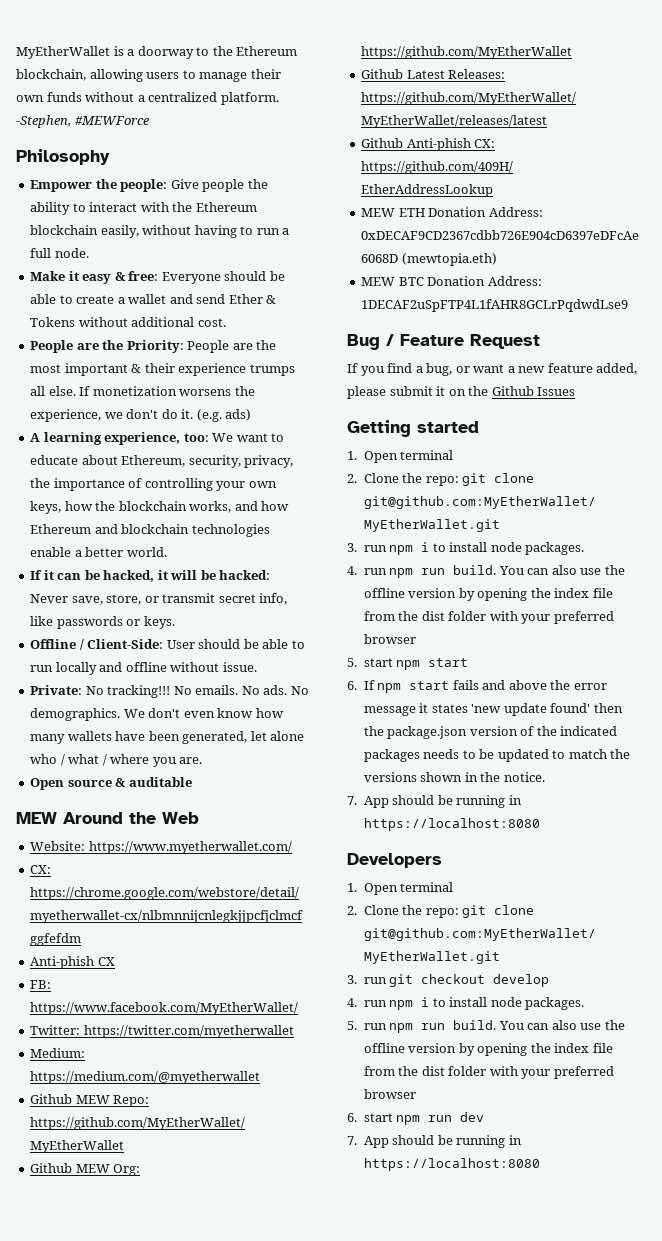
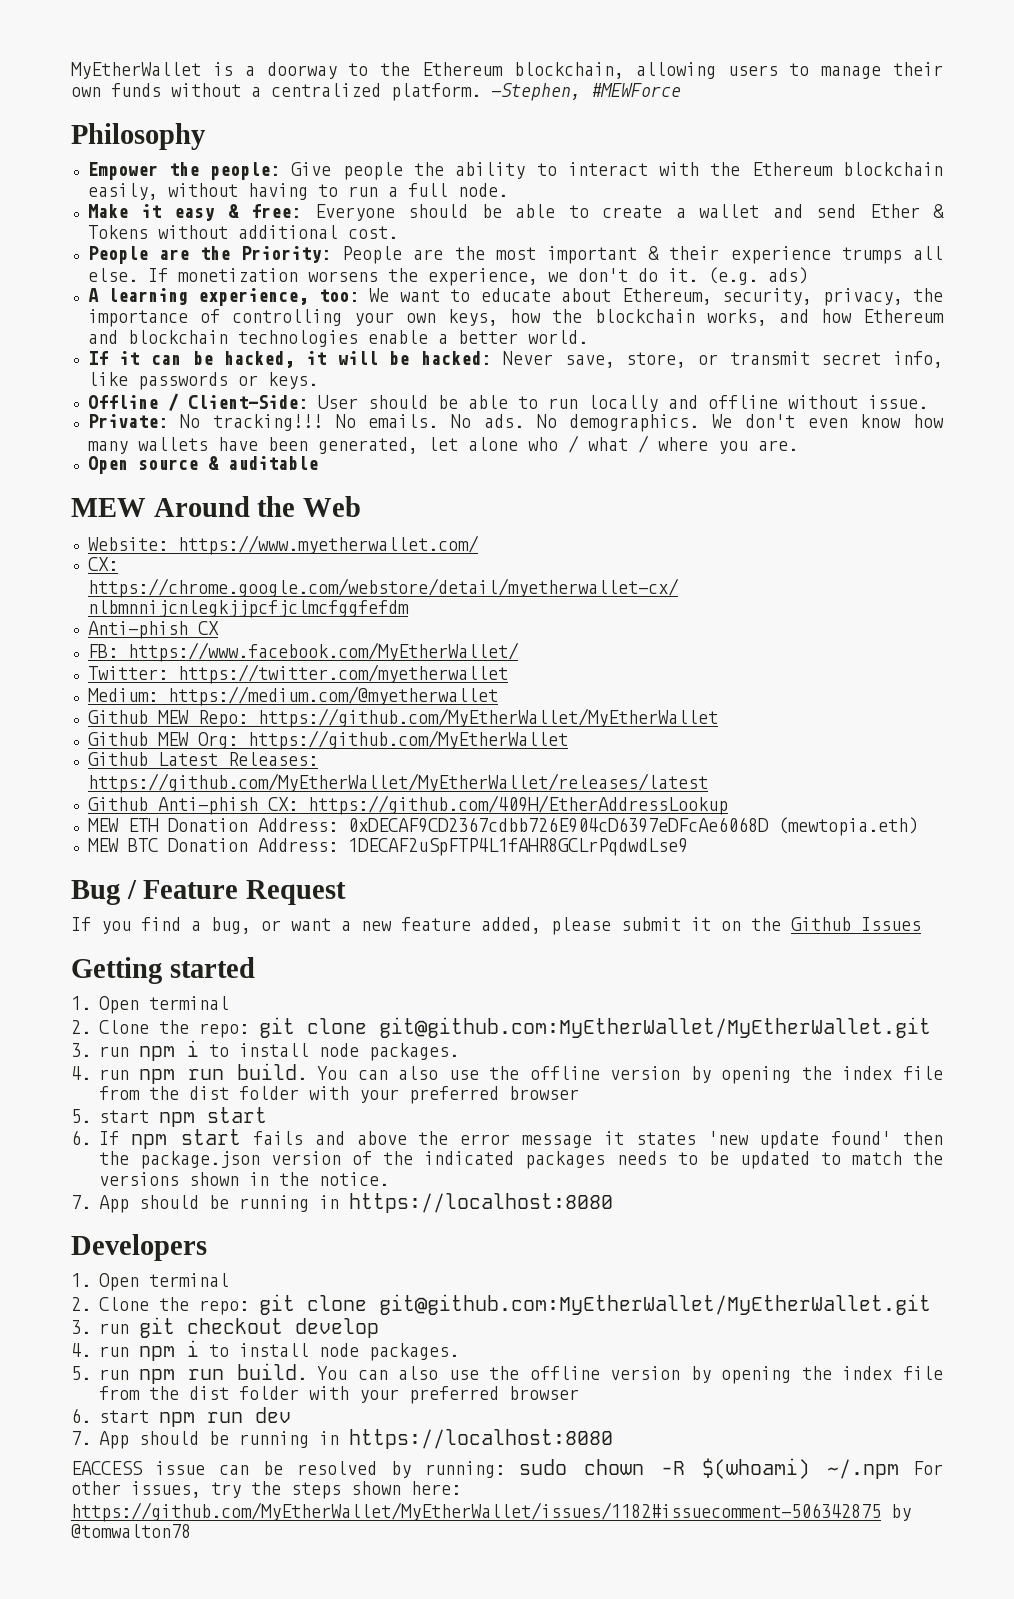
+ EACCESS issue can be resolved by running: sudo chown -R $(whoami) ~/.npm For other issues, try the steps shown here: https://github.com/MyEtherWallet/MyEtherWallet/issues/1182#issuecomment-506342875 by @tomwalton78

